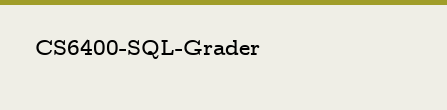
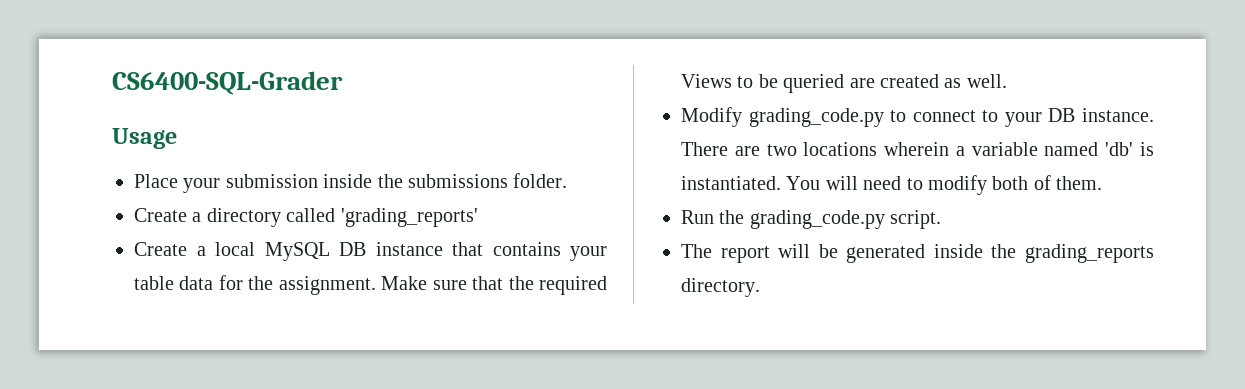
+ Usage
+ Place your submission inside the submissions folder.
+ Create a directory called 'grading_reports'
+ Create a local MySQL DB instance that contains your table data for the assignment. Make sure that the required Views to be queried are created as well.
+ Modify grading_code.py to connect to your DB instance. There are two locations wherein a variable named 'db' is instantiated. You will need to modify both of them.
+ Run the grading_code.py script.
+ The report will be generated inside the grading_reports directory.

